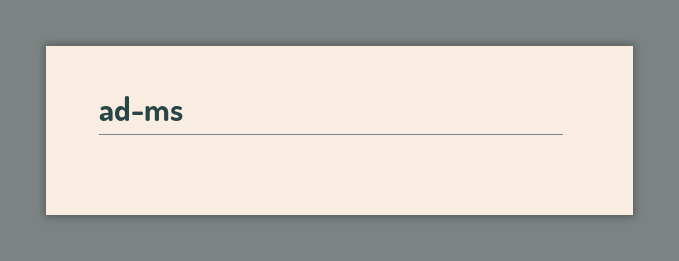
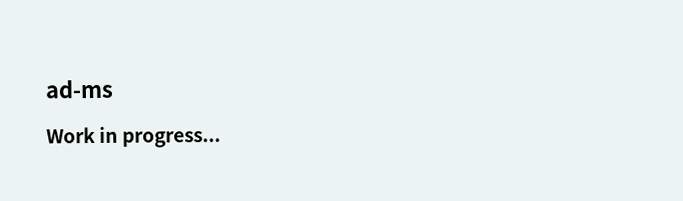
+ Work in progress...

